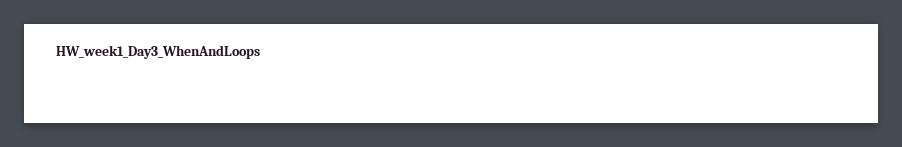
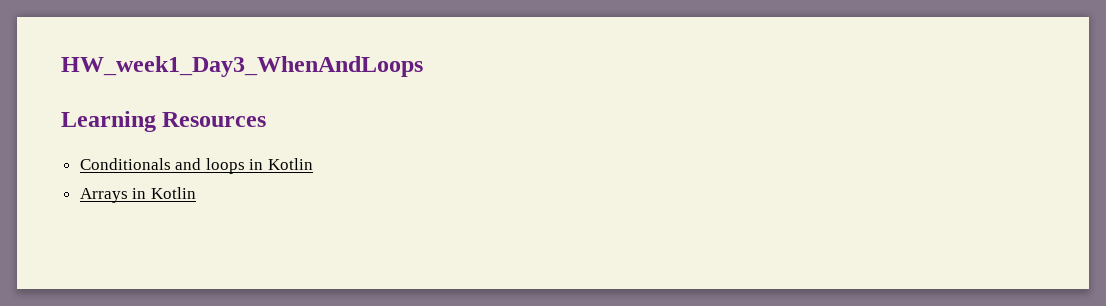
+ Learning Resources
+ Conditionals and loops in Kotlin
+ Arrays in Kotlin

